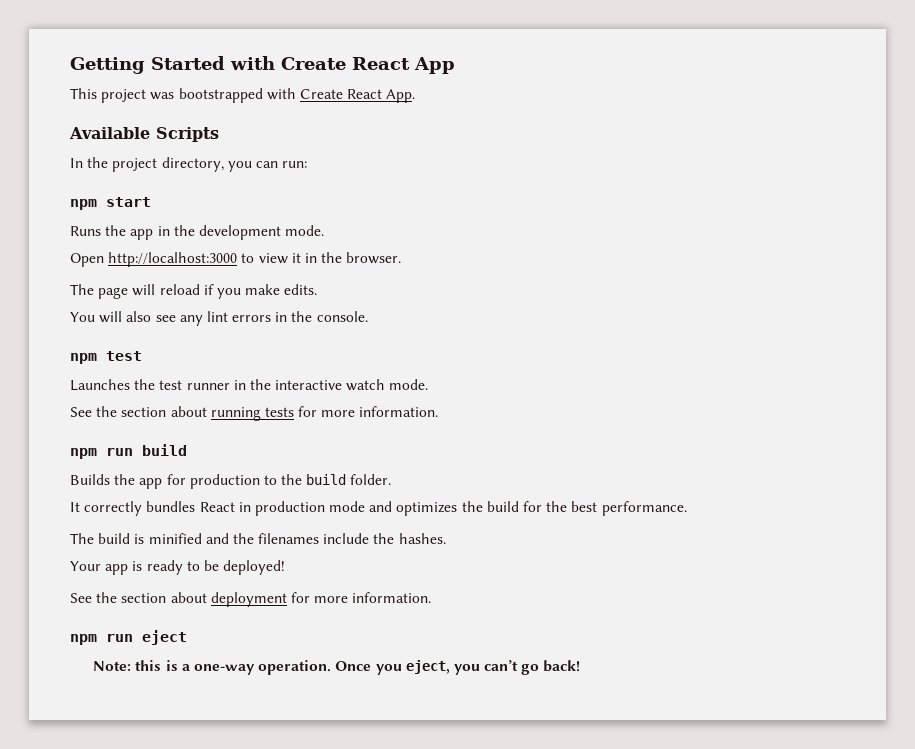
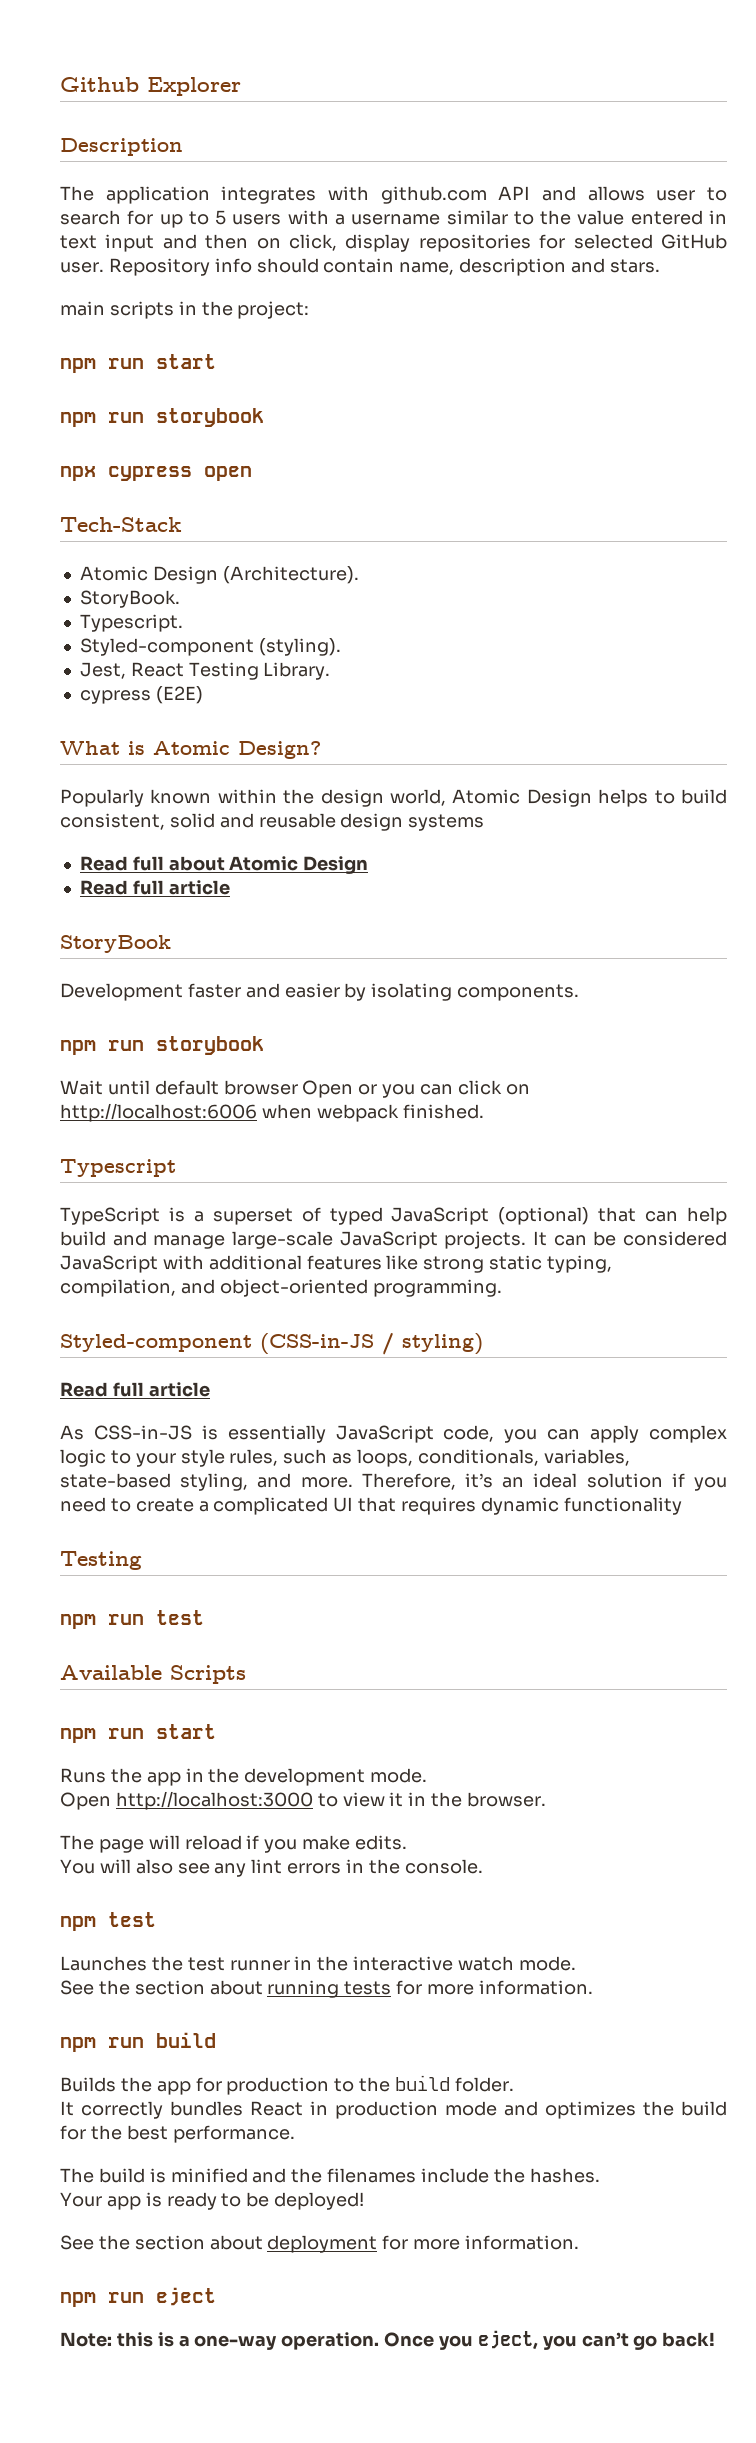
- Getting Started with Create React App
- This project was bootstrapped with Create React App.
+ Github Explorer
+ Description
+ The application integrates with github.com API and allows user to search for up to 5 users with a username similar to the value entered in text input and then on click, display repositories for selected GitHub user. Repository info should contain name, description and stars.
+ main scripts in the project:
+ npm run start
+ npm run storybook
+ npx cypress open
+ Tech-Stack
+ Atomic Design (Architecture).
+ StoryBook.
+ Typescript.
+ Styled-component (styling).
+ Jest, React Testing Library.
+ cypress (E2E)
+ What is Atomic Design?
+ Popularly known within the design world, Atomic Design helps to build consistent, solid and reusable design systems
+ Read full about Atomic Design
+ Read full article
+ StoryBook
+ Development faster and easier by isolating components.
+ npm run storybook
+ Wait until default browser Open or you can click on http://localhost:6006 when webpack finished.
+ Typescript
+ TypeScript is a superset of typed JavaScript (optional) that can help build and manage large-scale JavaScript projects. It can be considered JavaScript with additional features like strong static typing, compilation, and object-oriented programming.
+ Styled-component (CSS-in-JS / styling)
+ Read full article
+ As CSS-in-JS is essentially JavaScript code, you can apply complex logic to your style rules, such as loops, conditionals, variables, state-based styling, and more. Therefore, it’s an ideal solution if you need to create a complicated UI that requires dynamic functionality
+ Testing
+ npm run test
  Available Scripts
- In the project directory, you can run:
- npm start
+ npm run start

